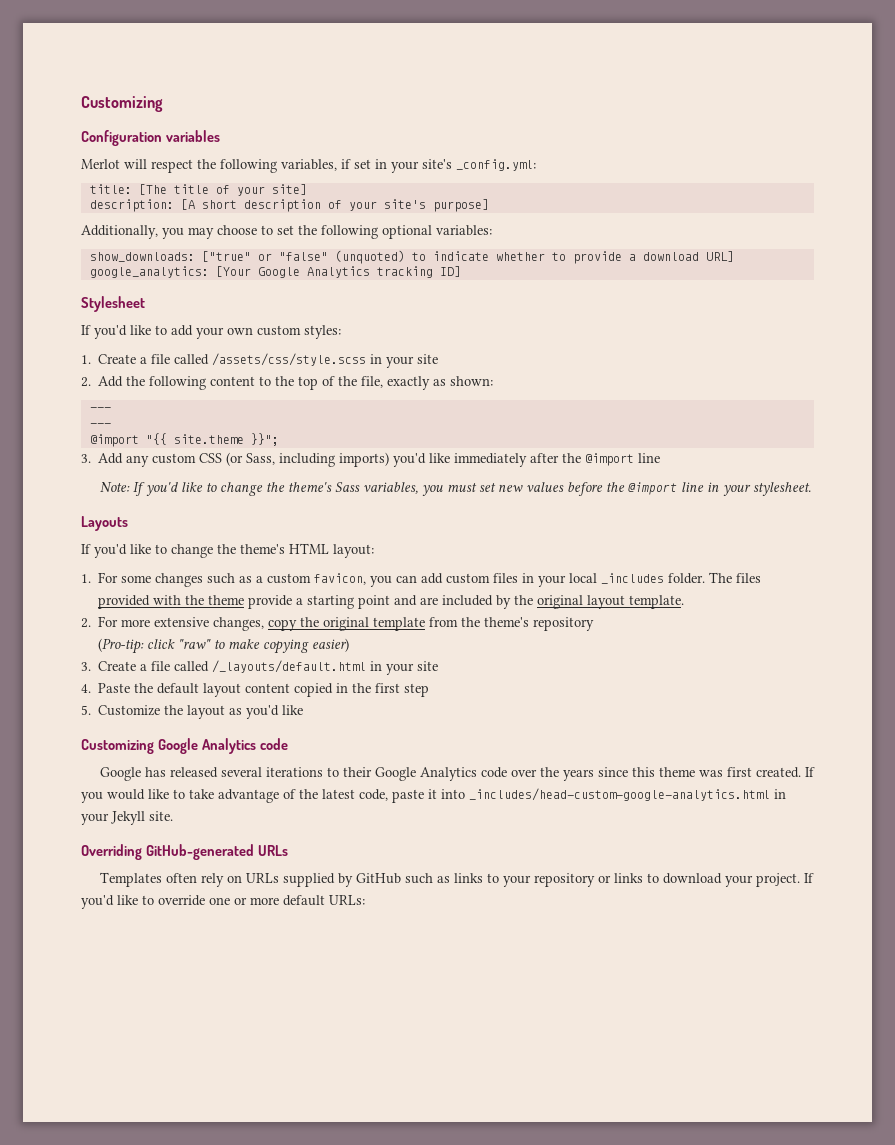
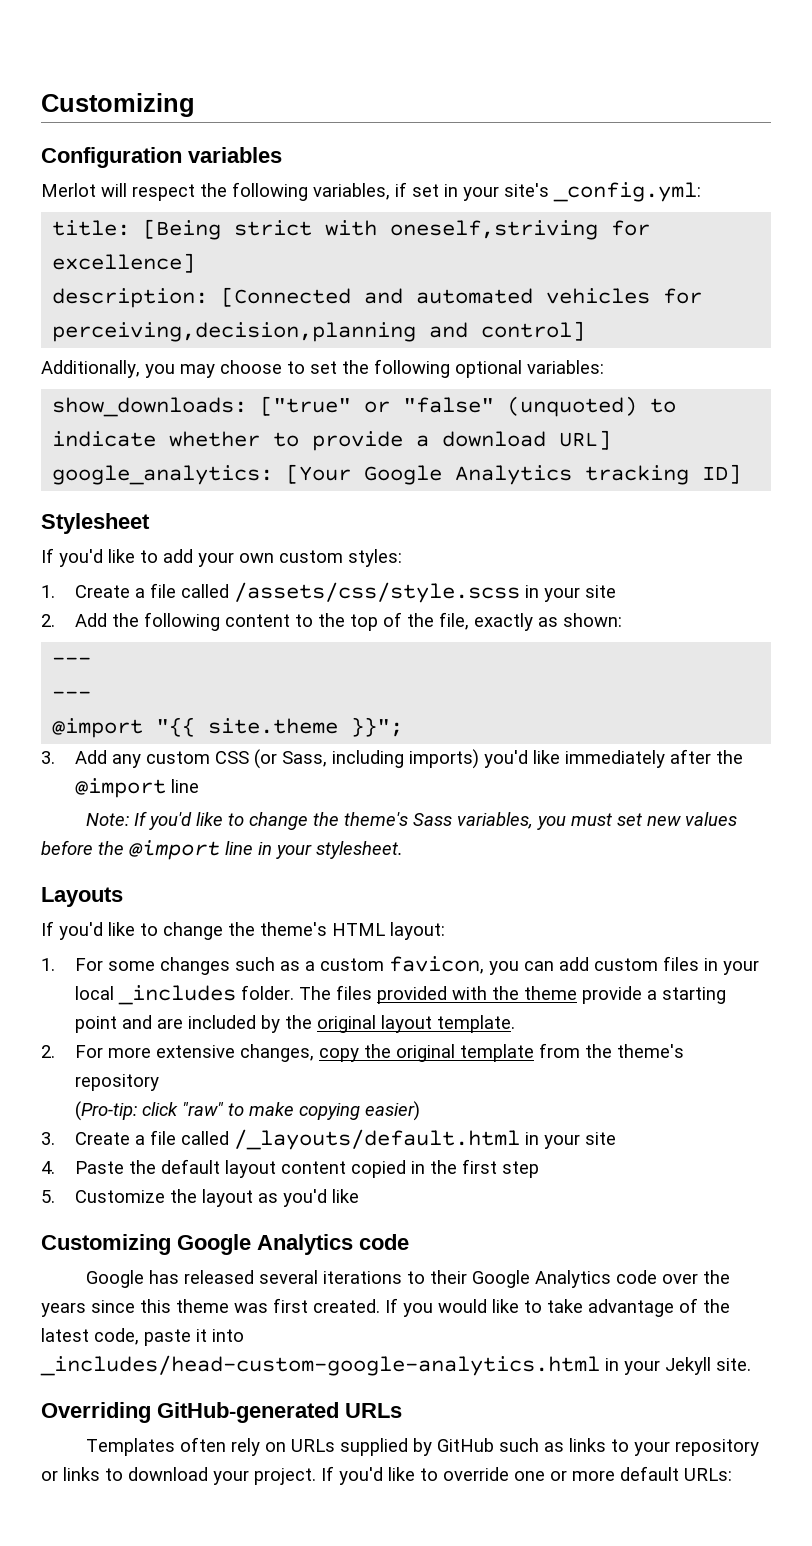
- title: [The title of your site]
- description: [A short description of your site's purpose]
+ title: [Being strict with oneself,striving for excellence]
+ description: [Connected and automated vehicles for perceiving,decision,planning and control]

